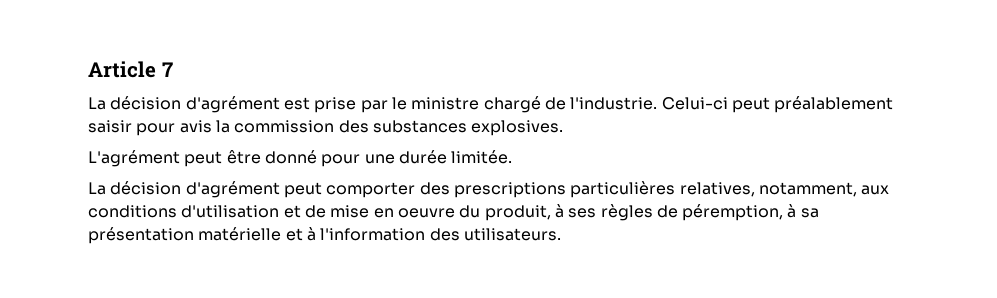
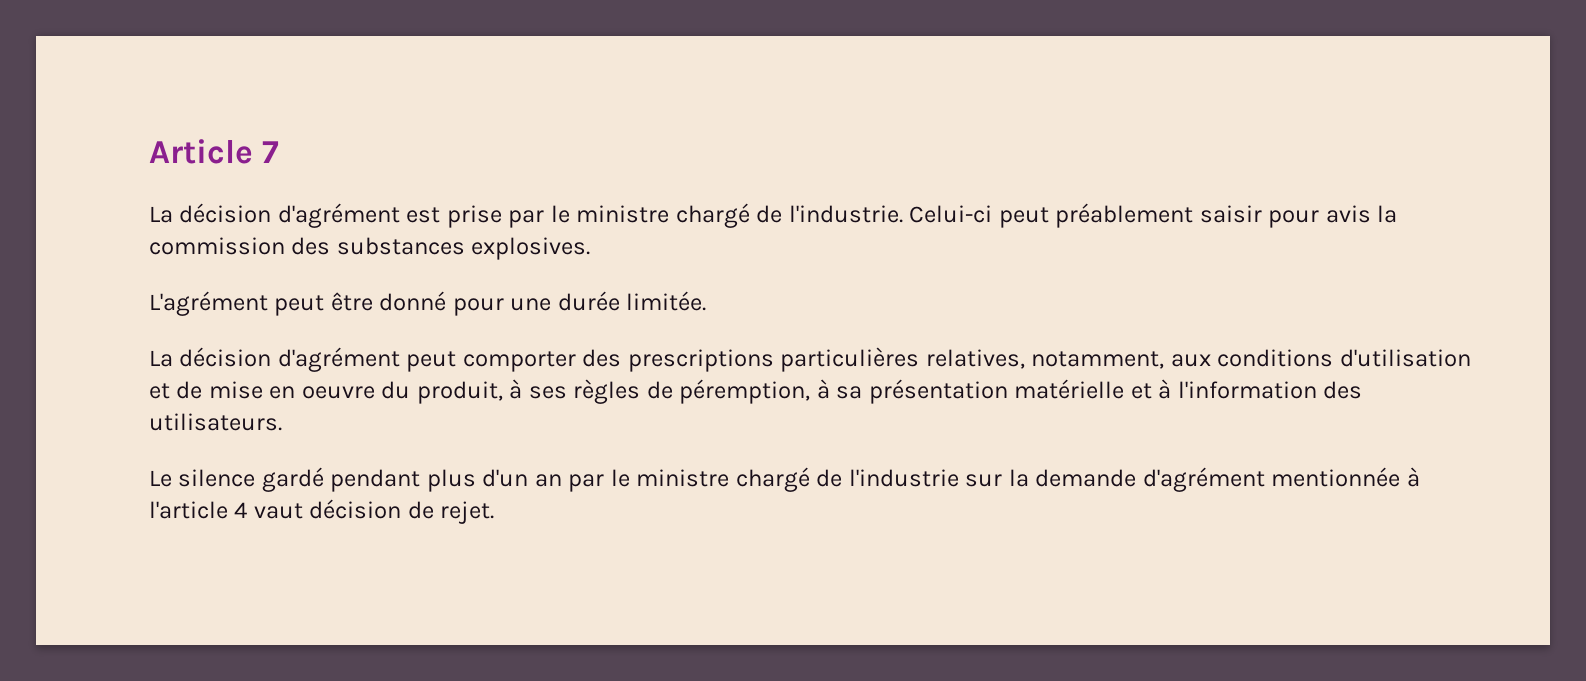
- Celui-ci peut préalablement saisir pour avis la commission des substances explosives.
+ Celui-ci peut préablement saisir pour avis la commission des substances explosives.
+ Le silence gardé pendant plus d'un an par le ministre chargé de l'industrie sur la demande d'agrément mentionnée à l'article 4 vaut décision de rejet.

